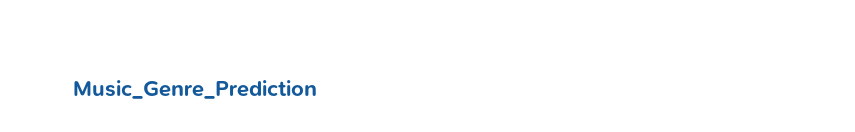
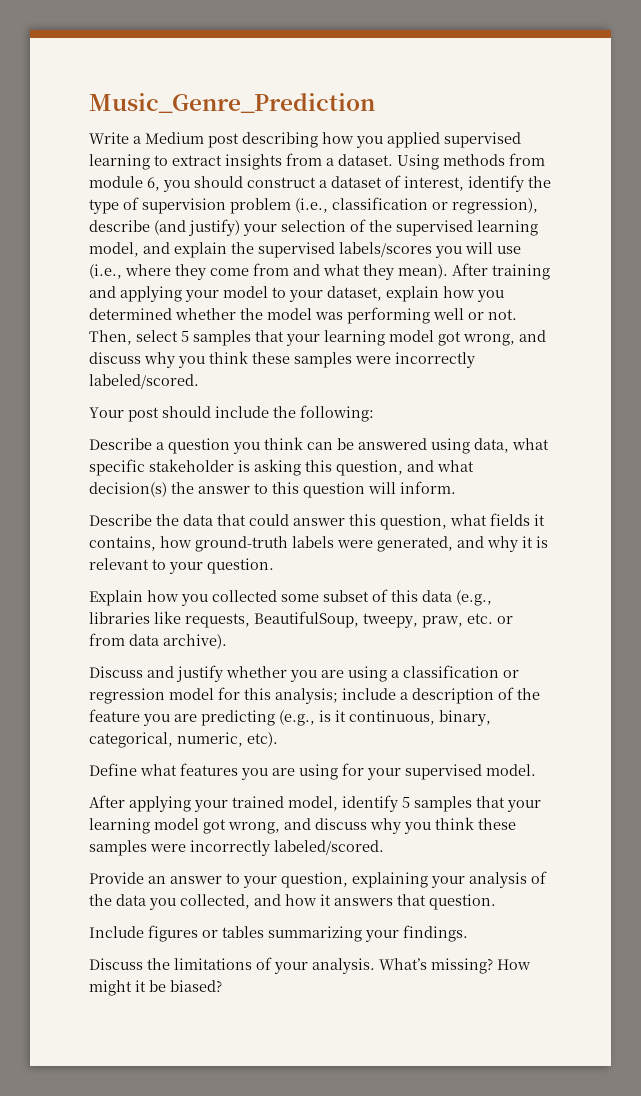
+ Write a Medium post describing how you applied supervised learning to extract insights from a dataset. Using methods from module 6, you should construct a dataset of interest, identify the type of supervision problem (i.e., classification or regression), describe (and justify) your selection of the supervised learning model, and explain the supervised labels/scores you will use (i.e., where they come from and what they mean). After training and applying your model to your dataset, explain how you determined whether the model was performing well or not. Then, select 5 samples that your learning model got wrong, and discuss why you think these samples were incorrectly labeled/scored.
+ Your post should include the following:
+ Describe a question you think can be answered using data, what specific stakeholder is asking this question, and what decision(s) the answer to this question will inform.
+ Describe the data that could answer this question, what fields it contains, how ground-truth labels were generated, and why it is relevant to your question.
+ Explain how you collected some subset of this data (e.g., libraries like requests, BeautifulSoup, tweepy, praw, etc. or from data archive).
+ Discuss and justify whether you are using a classification or regression model for this analysis; include a description of the feature you are predicting (e.g., is it continuous, binary, categorical, numeric, etc).
+ Define what features you are using for your supervised model.
+ After applying your trained model, identify 5 samples that your learning model got wrong, and discuss why you think these samples were incorrectly labeled/scored.
+ Provide an answer to your question, explaining your analysis of the data you collected, and how it answers that question.
+ Include figures or tables summarizing your findings.
+ Discuss the limitations of your analysis. What’s missing? How might it be biased?

